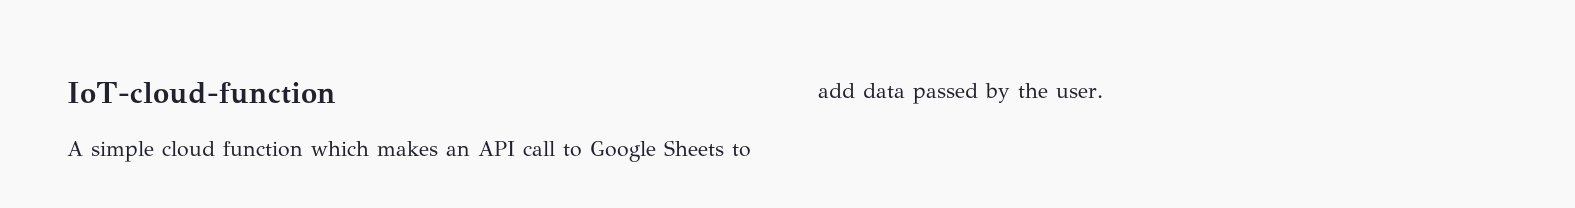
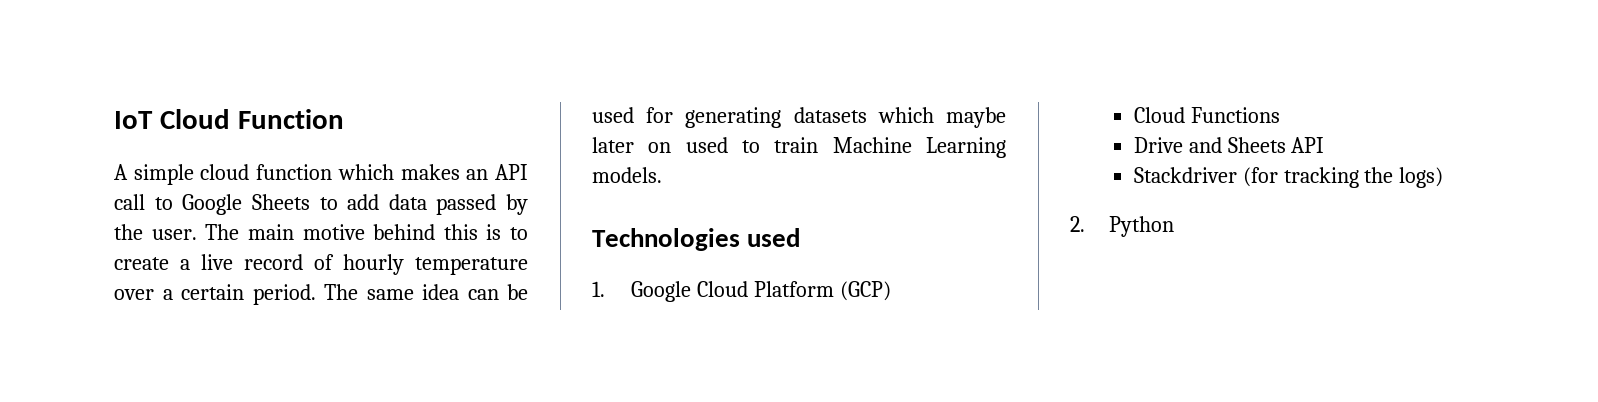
- IoT-cloud-function
+ IoT Cloud Function
+ The main motive behind this is to create a live record of hourly temperature over a certain period. The same idea can be used for generating datasets which maybe later on used to train Machine Learning models.
+ Technologies used
+ 1. Google Cloud Platform (GCP)
+ Cloud Functions
+ Drive and Sheets API
+ Stackdriver (for tracking the logs)
+ 2. Python

